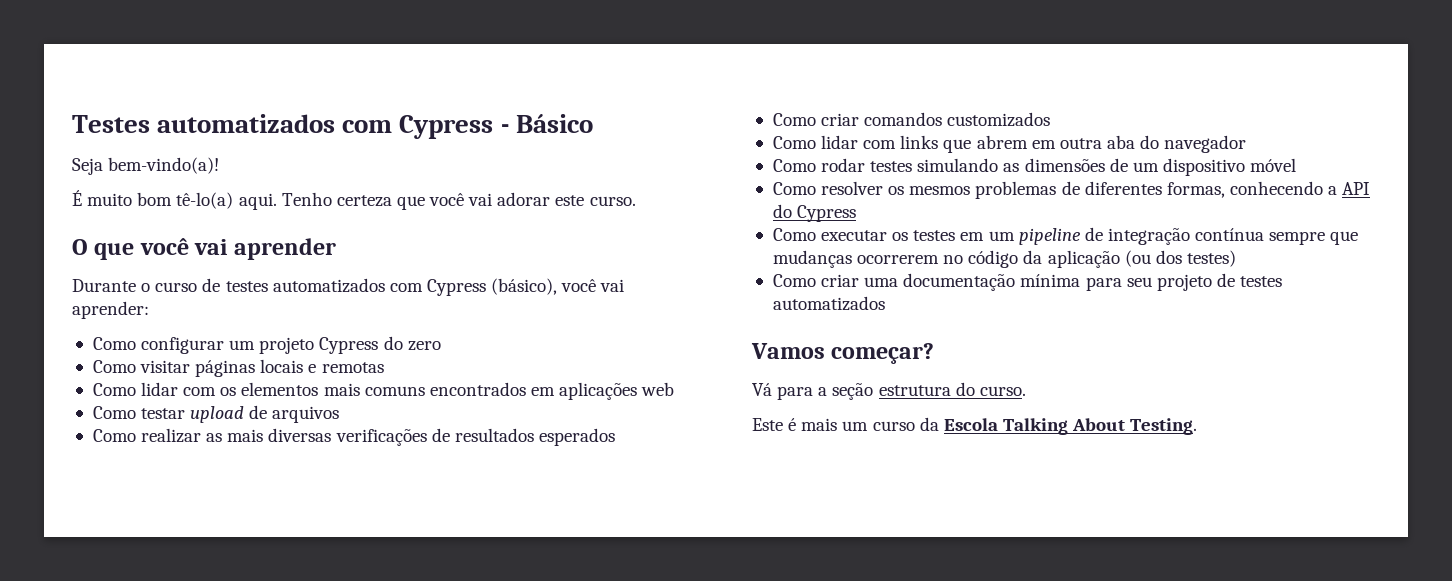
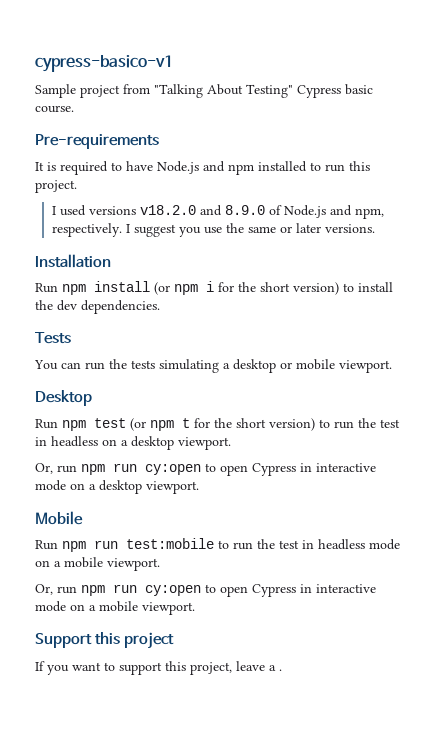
- Testes automatizados com Cypress - Básico
- Seja bem-vindo(a)!
- É muito bom tê-lo(a) aqui. Tenho certeza que você vai adorar este curso.
- O que você vai aprender
- Durante o curso de testes automatizados com Cypress (básico), você vai aprender:
- Como configurar um projeto Cypress do zero
- Como visitar páginas locais e remotas
- Como lidar com os elementos mais comuns encontrados em aplicações web
- Como testar upload de arquivos
- Como realizar as mais diversas verificações de resultados esperados
- Como criar comandos customizados
- Como lidar com links que abrem em outra aba do navegador
- Como rodar testes simulando as dimensões de um dispositivo móvel
- Como resolver os mesmos problemas de diferentes formas, conhecendo a API do Cypress
- Como executar os testes em um pipeline de integração contínua sempre que mudanças ocorrerem no código da aplicação (ou dos testes)
- Como criar uma documentação mínima para seu projeto de testes automatizados
- Vamos começar?
- Vá para a seção estrutura do curso.
- Este é mais um curso da Escola Talking About Testing.
+ cypress-basico-v1
+ Sample project from "Talking About Testing" Cypress basic course.
+ Pre-requirements
+ It is required to have Node.js and npm installed to run this project.
+ I used versions v18.2.0 and 8.9.0 of Node.js and npm, respectively. I suggest you use the same or later versions.
+ Installation
+ Run npm install (or npm i for the short version) to install the dev dependencies.
+ Tests
+ You can run the tests simulating a desktop or mobile viewport.
+ Desktop
+ Run npm test (or npm t for the short version) to run the test in headless on a desktop viewport.
+ Or, run npm run cy:open to open Cypress in interactive mode on a desktop viewport.
+ Mobile
+ Run npm run test:mobile to run the test in headless mode on a mobile viewport.
+ Or, run npm run cy:open to open Cypress in interactive mode on a mobile viewport.
+ Support this project
+ If you want to support this project, leave a .

